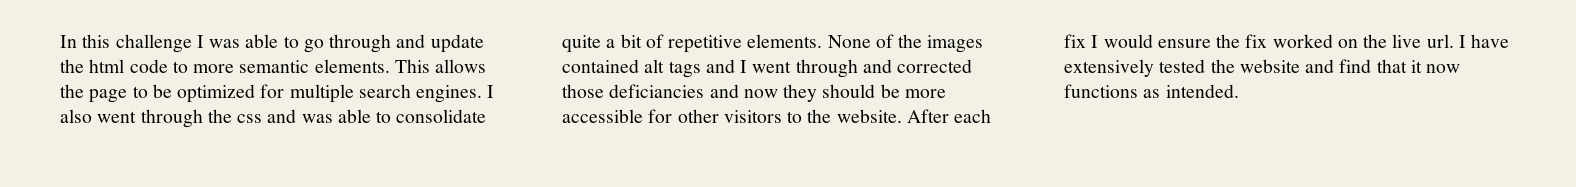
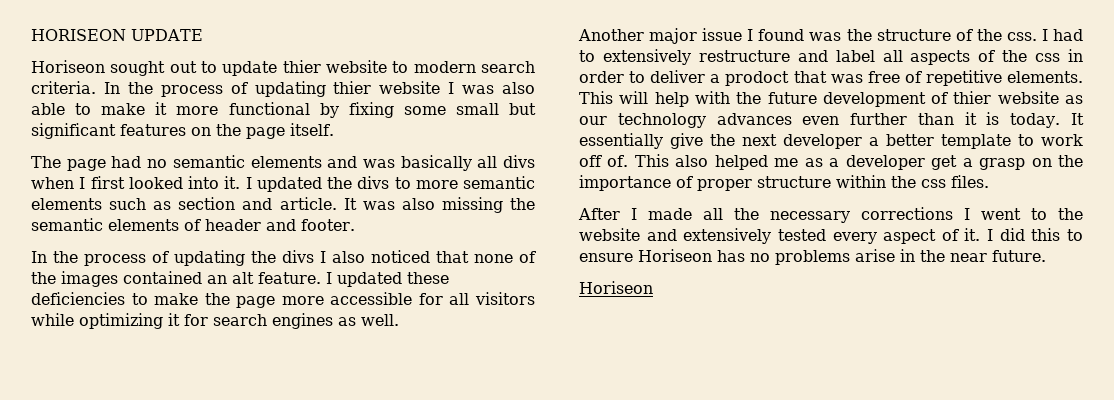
- In this challenge I was able to go through and update the html code to more semantic elements. This allows the page to be optimized for multiple search engines. I also went through the css and was able to consolidate quite a bit of repetitive elements. None of the images contained alt tags and I went through and corrected those deficiancies and now they should be more accessible for other visitors to the website. After each fix I would ensure the fix worked on the live url. I have extensively tested the website and find that it now functions as intended.
+ HORISEON UPDATE
+ Horiseon sought out to update thier website to modern search criteria. In the process of updating thier website I was also able to make it more functional by fixing some small but significant features on the page itself.
+ The page had no semantic elements and was basically all divs when I first looked into it. I updated the divs to more semantic elements such as section and article. It was also missing the semantic elements of header and footer.
+ In the process of updating the divs I also noticed that none of the images contained an alt feature. I updated these deficiencies to make the page more accessible for all visitors while optimizing it for search engines as well.
+ Another major issue I found was the structure of the css. I had to extensively restructure and label all aspects of the css in order to deliver a prodoct that was free of repetitive elements. This will help with the future development of thier website as our technology advances even further than it is today. It essentially give the next developer a better template to work off of. This also helped me as a developer get a grasp on the importance of proper structure within the css files.
+ After I made all the necessary corrections I went to the website and extensively tested every aspect of it. I did this to ensure Horiseon has no problems arise in the near future.
+ Horiseon

